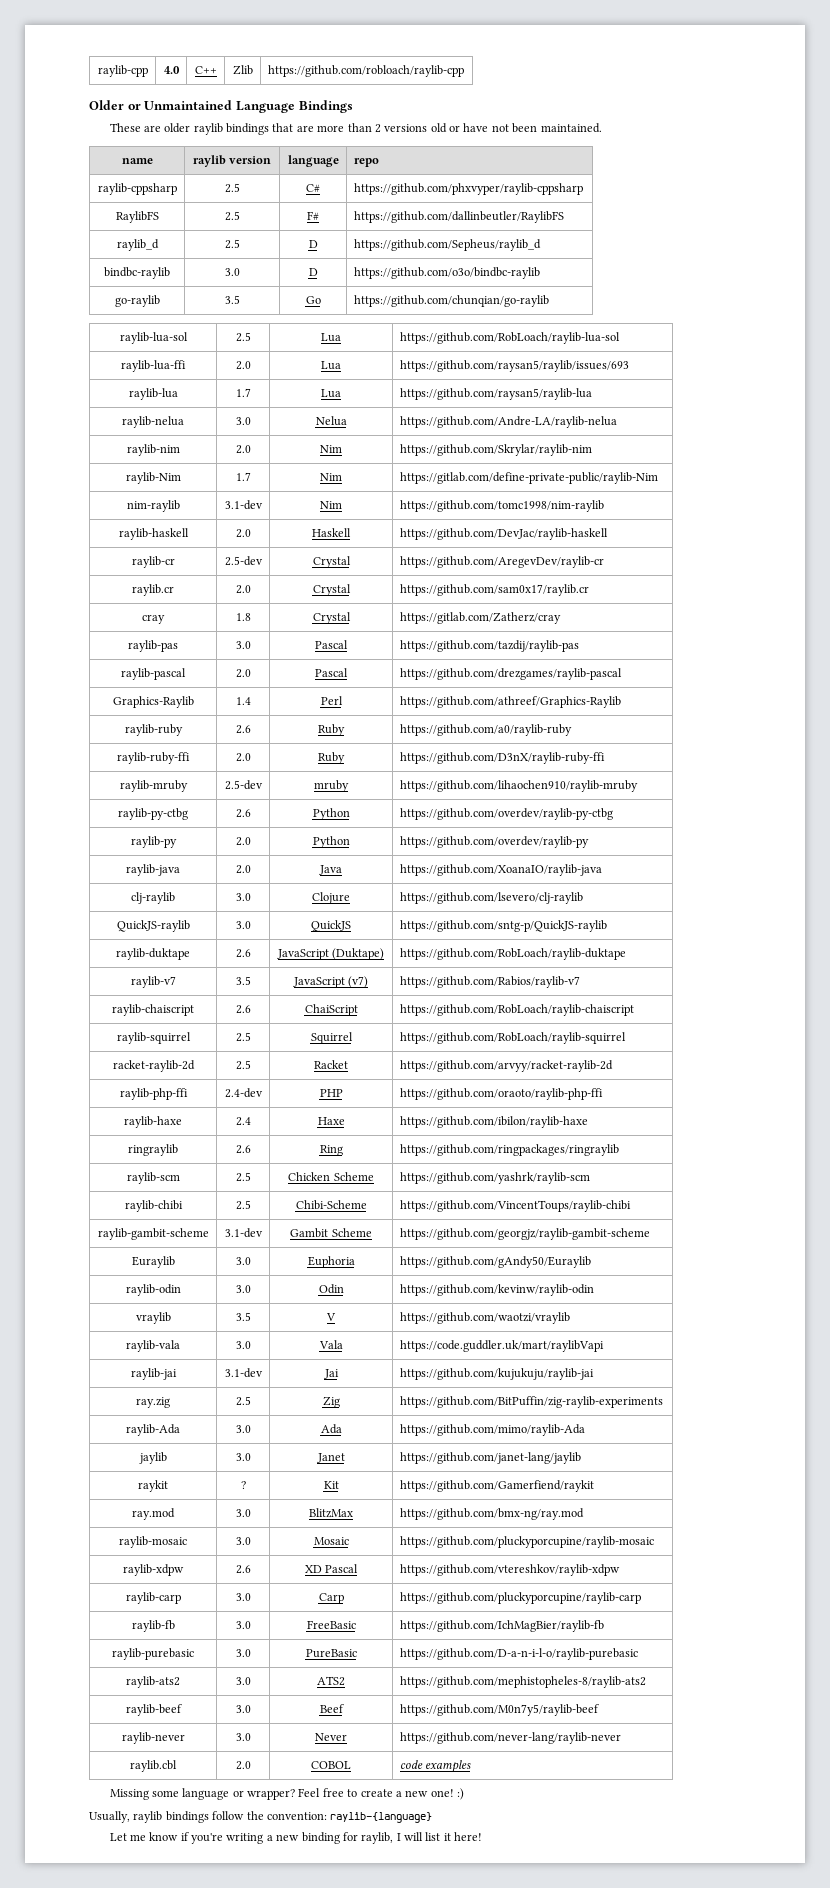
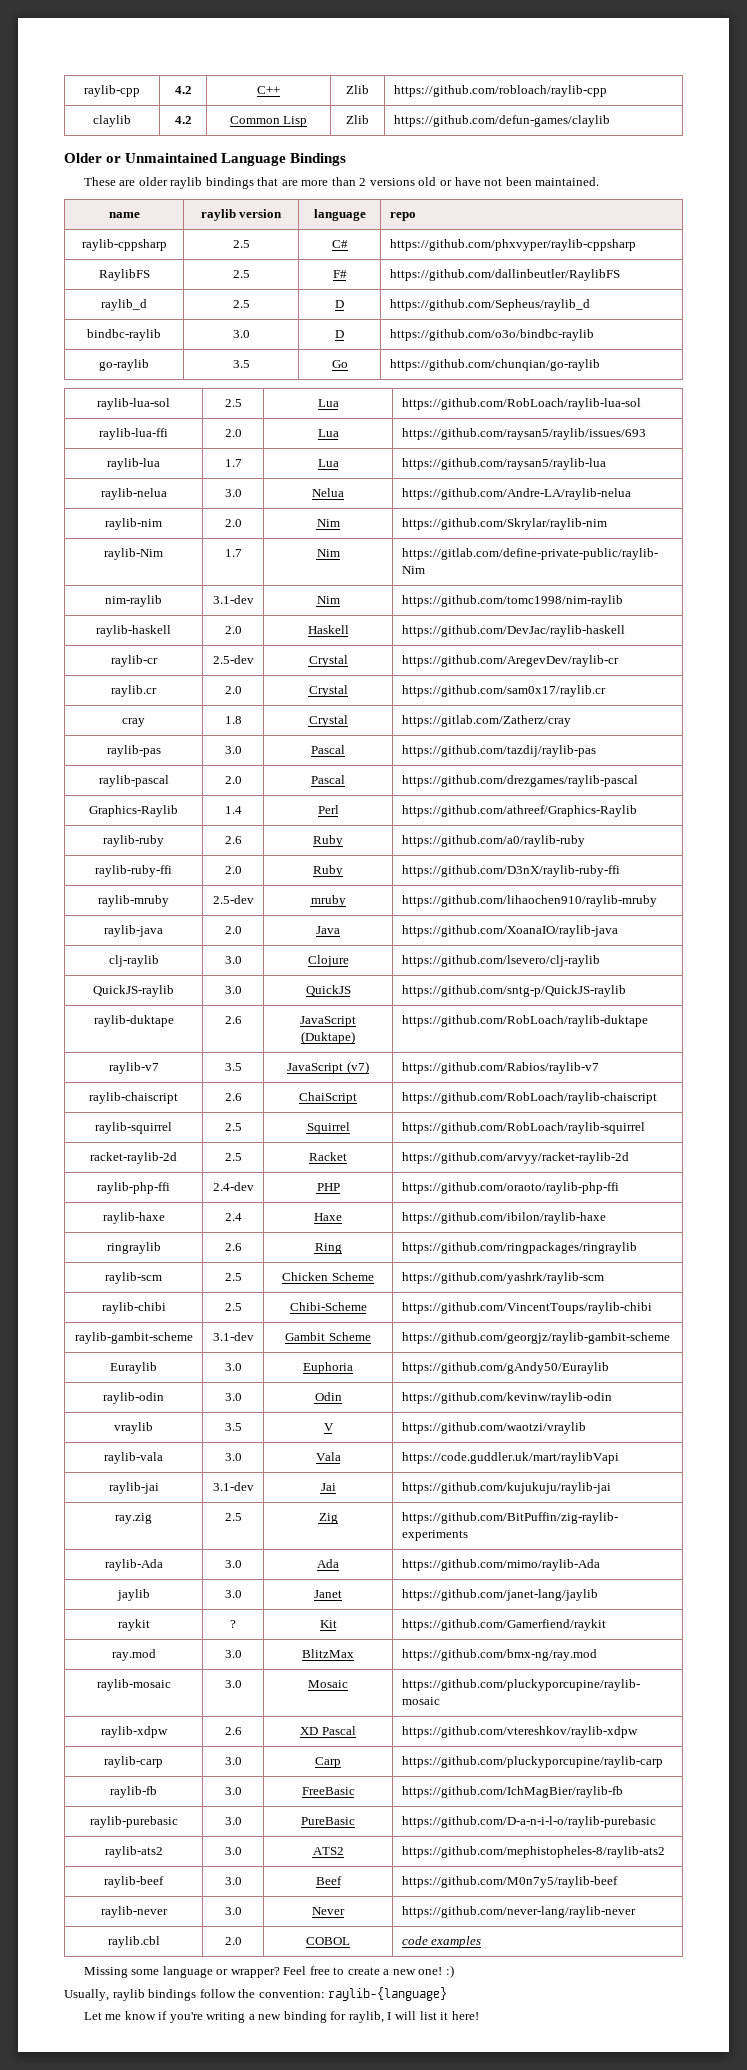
- raylib-cpp | 4.0 | C++ | Zlib | https://github.com/robloach/raylib-cpp
+ raylib-cpp | 4.2 | C++ | Zlib | https://github.com/robloach/raylib-cpp
+ claylib | 4.2 | Common Lisp | Zlib | https://github.com/defun-games/claylib
- raylib-py-ctbg | 2.6 | Python | https://github.com/overdev/raylib-py-ctbg
- raylib-py | 2.0 | Python | https://github.com/overdev/raylib-py

